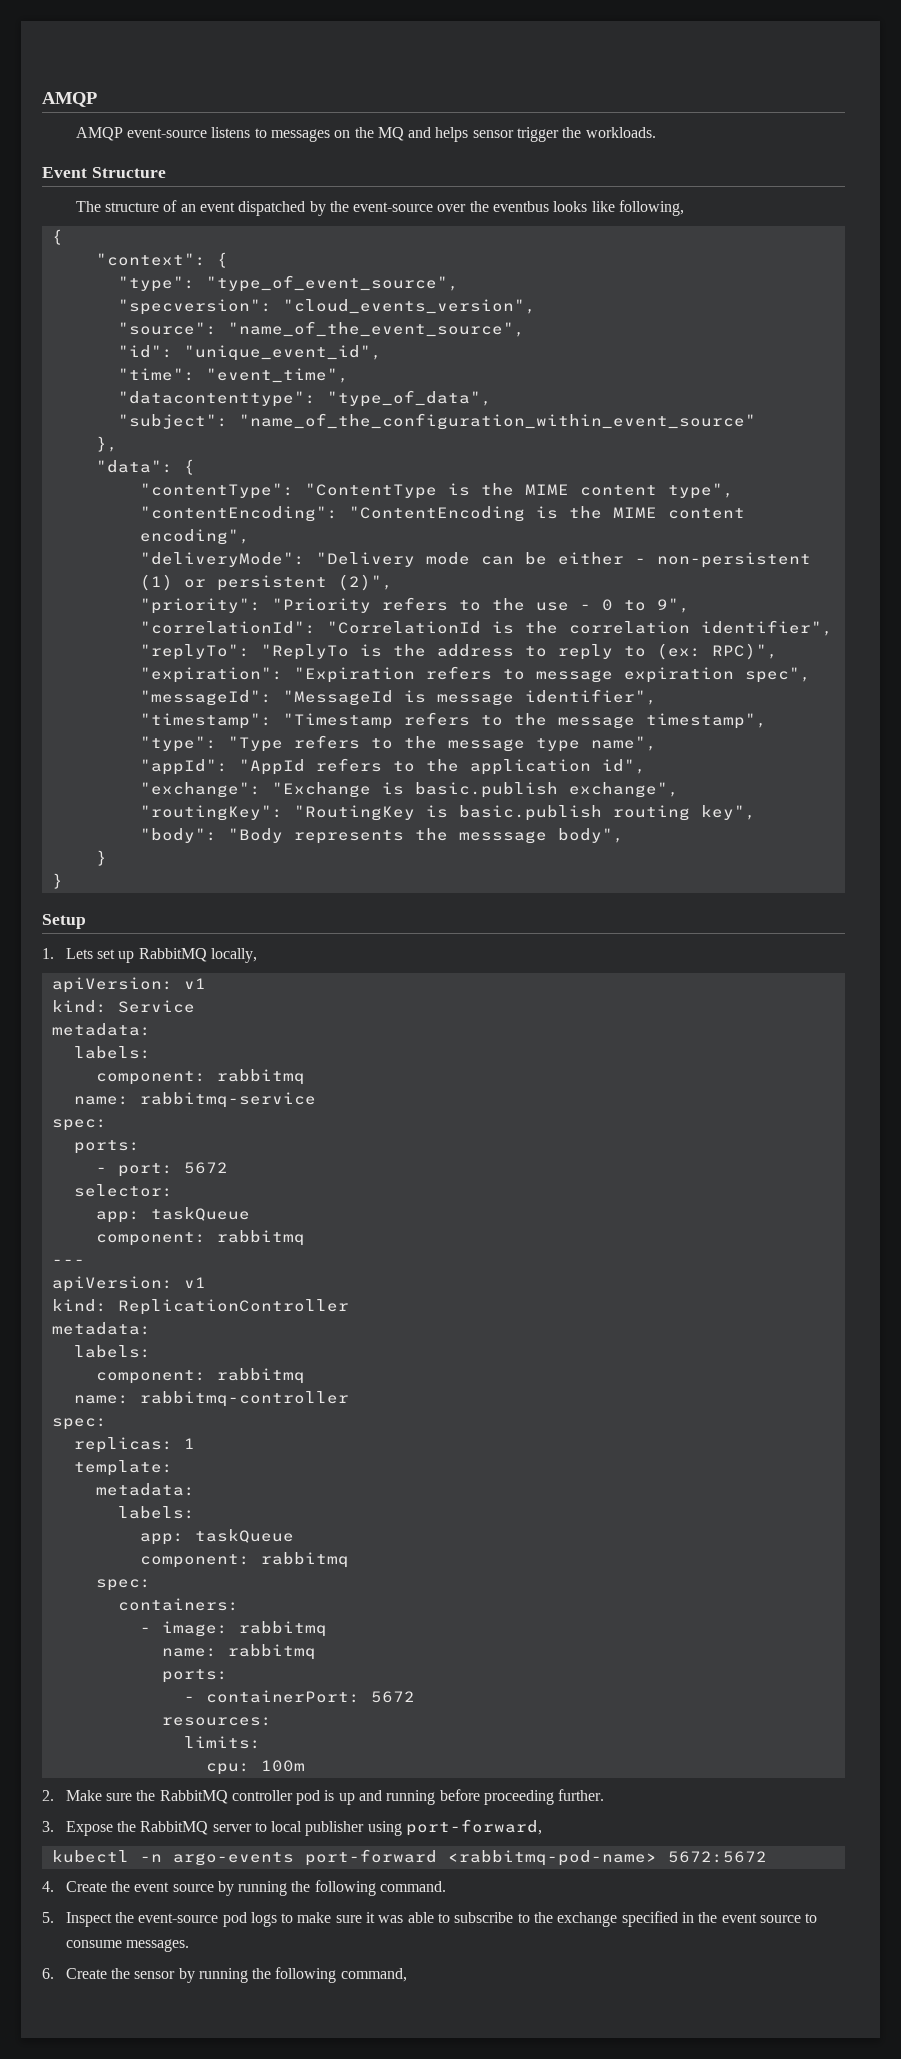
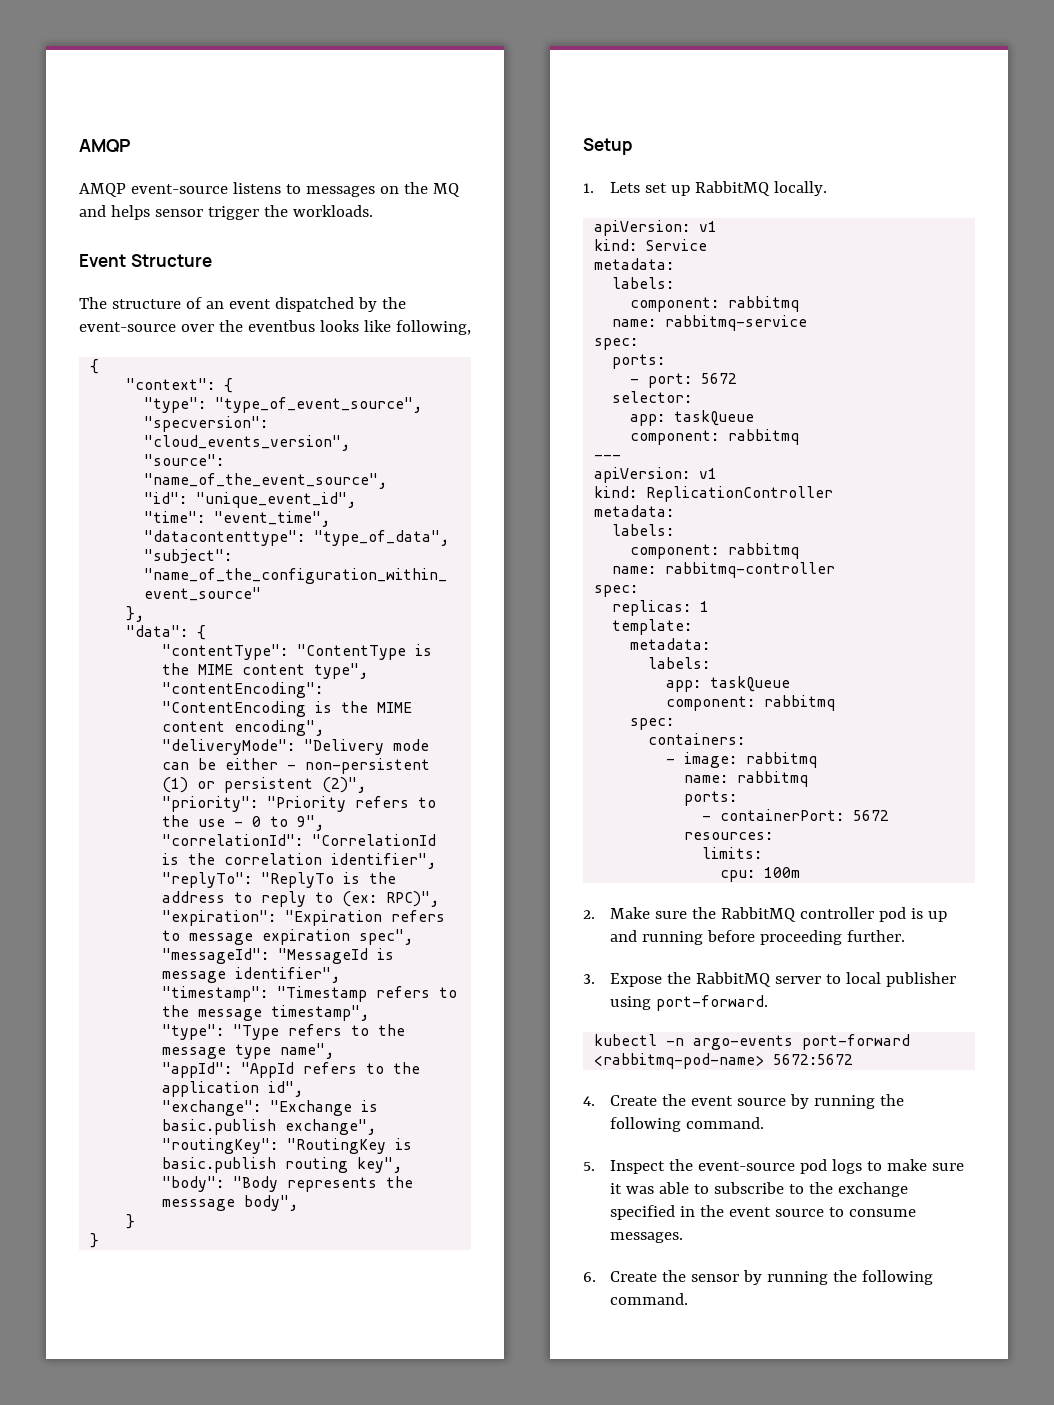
- 1. Lets set up RabbitMQ locally,
+ 1. Lets set up RabbitMQ locally.
- 3. Expose the RabbitMQ server to local publisher using port-forward,
+ 3. Expose the RabbitMQ server to local publisher using port-forward.
- 6. Create the sensor by running the following command,
+ 6. Create the sensor by running the following command.

